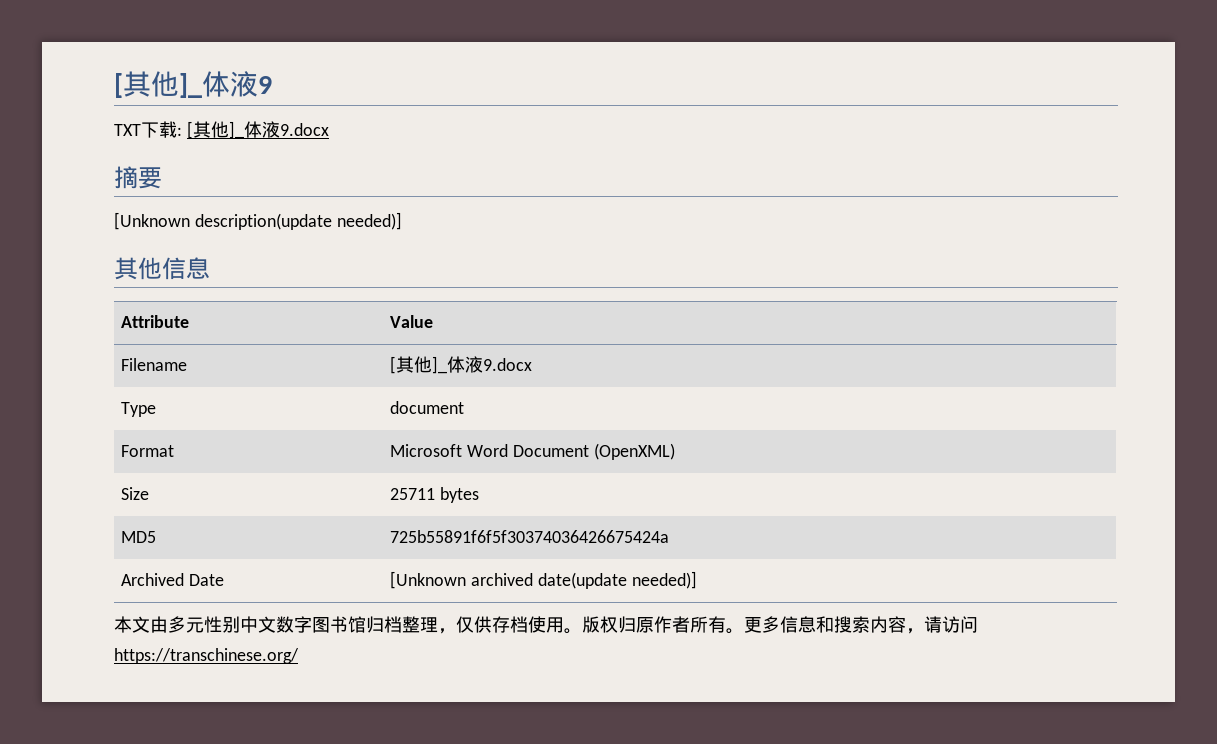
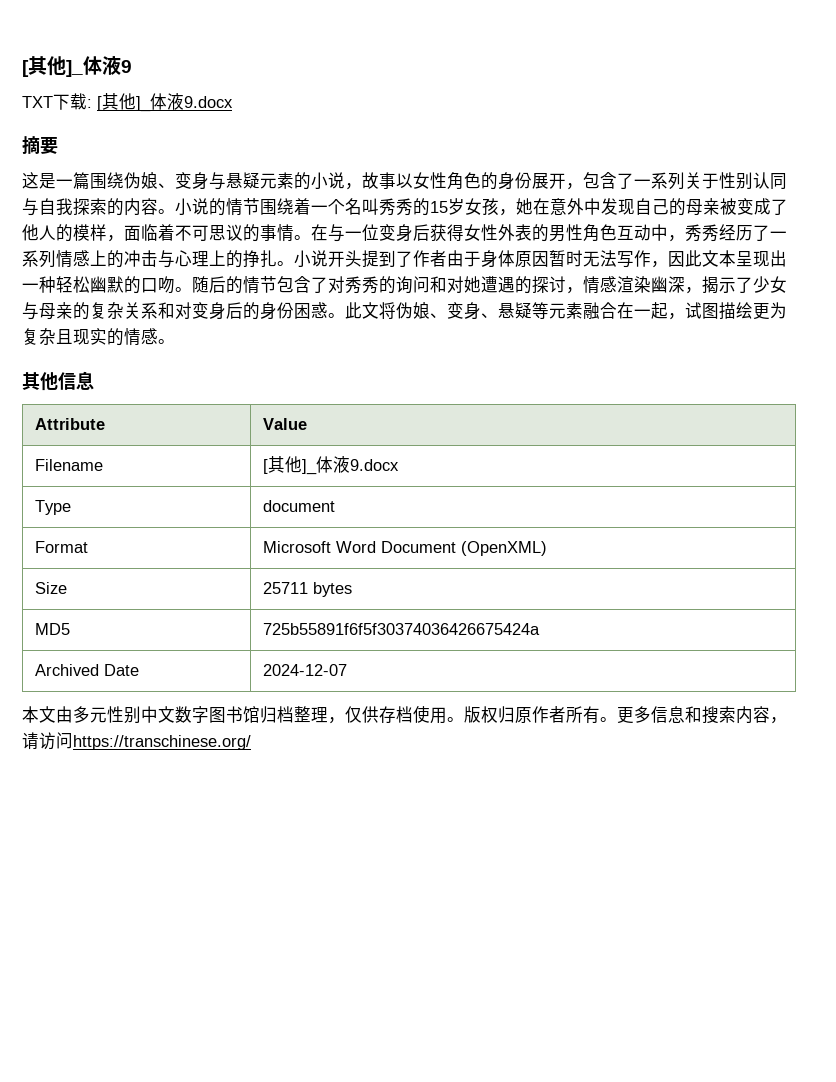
- [Unknown description(update needed)]
+ 这是一篇围绕伪娘、变身与悬疑元素的小说，故事以女性角色的身份展开，包含了一系列关于性别认同与自我探索的内容。小说的情节围绕着一个名叫秀秀的15岁女孩，她在意外中发现自己的母亲被变成了他人的模样，面临着不可思议的事情。在与一位变身后获得女性外表的男性角色互动中，秀秀经历了一系列情感上的冲击与心理上的挣扎。小说开头提到了作者由于身体原因暂时无法写作，因此文本呈现出一种轻松幽默的口吻。随后的情节包含了对秀秀的询问和对她遭遇的探讨，情感渲染幽深，揭示了少女与母亲的复杂关系和对变身后的身份困惑。此文将伪娘、变身、悬疑等元素融合在一起，试图描绘更为复杂且现实的情感。
- Archived Date | [Unknown archived date(update needed)]
+ Archived Date | 2024-12-07

